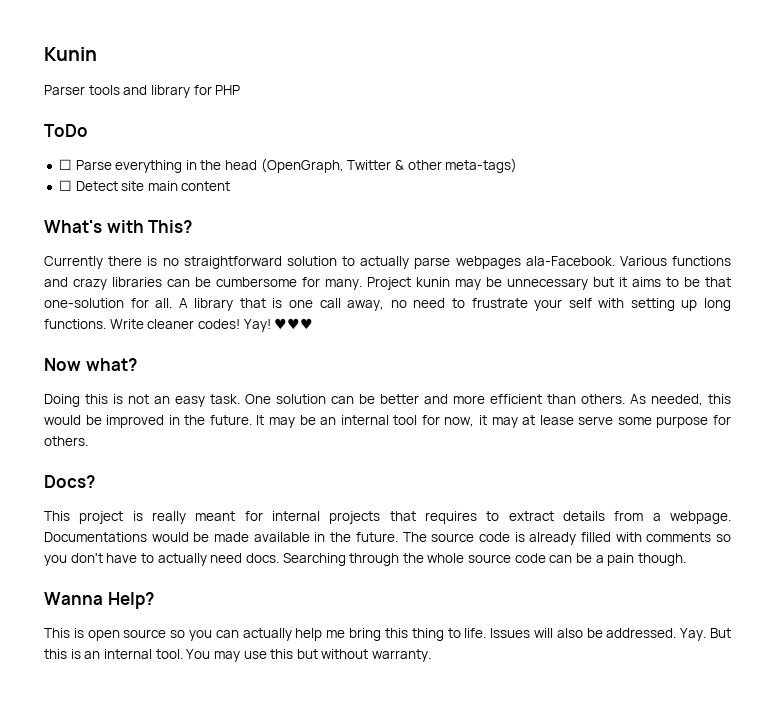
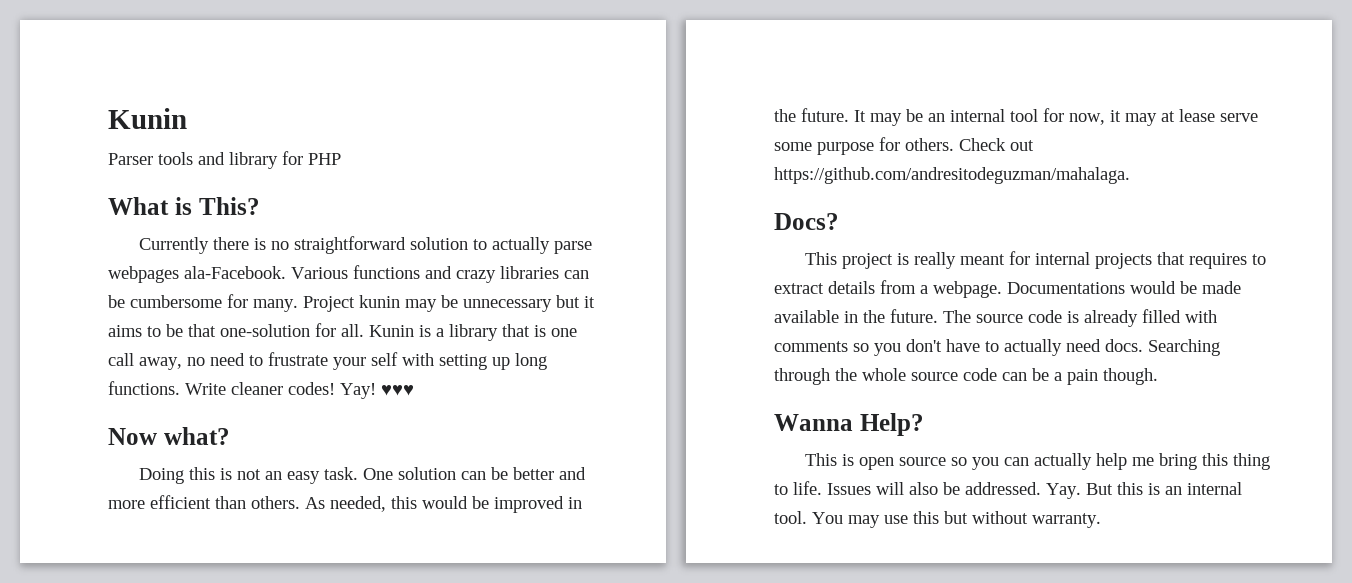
- ToDo
- ☐ Parse everything in the head (OpenGraph, Twitter & other meta-tags)
- ☐ Detect site main content
- What's with This?
+ What is This?
- A library that is one call away, no need to frustrate your self with setting up long functions.
+ Kunin is a library that is one call away, no need to frustrate your self with setting up long functions.
+ Check out https://github.com/andresitodeguzman/mahalaga.

